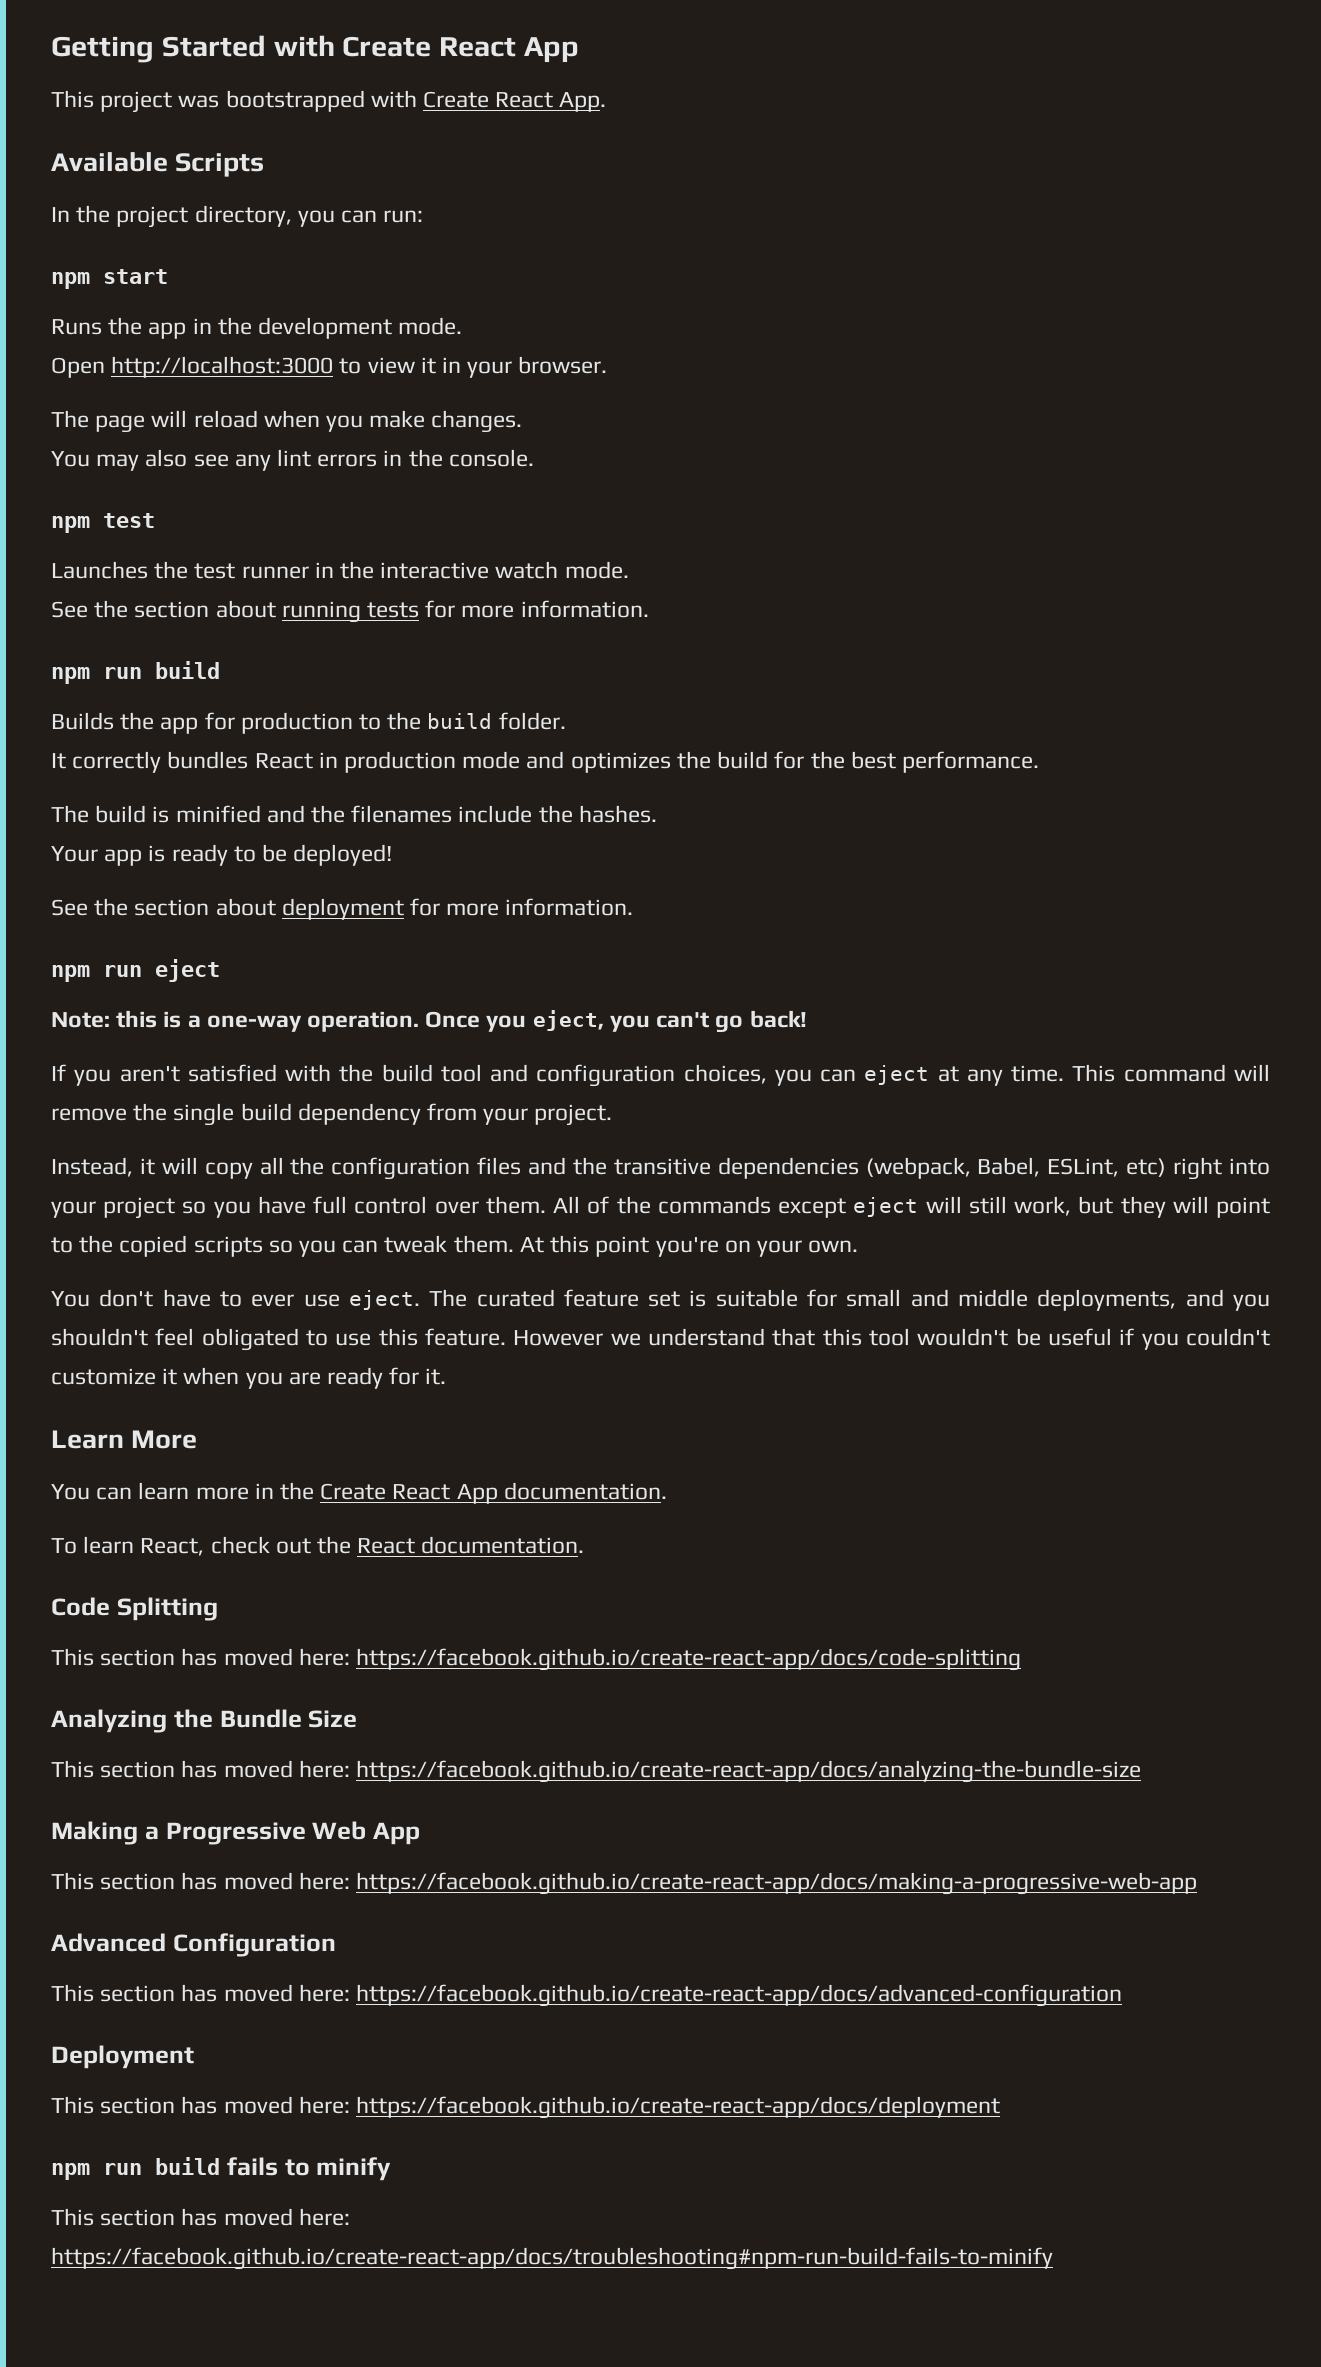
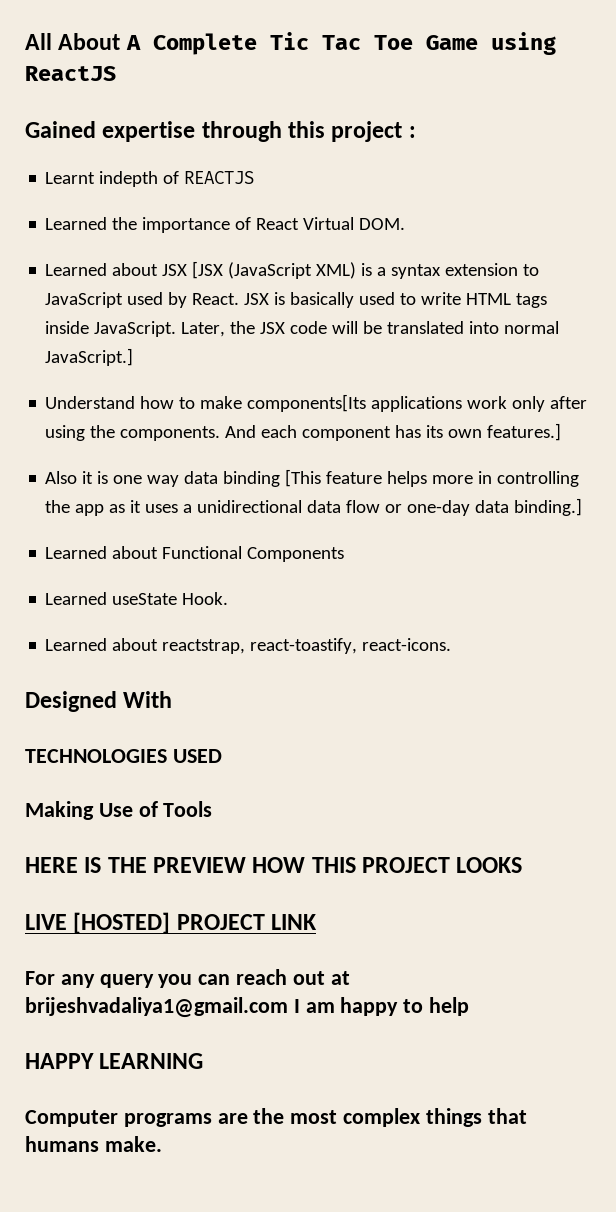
- Getting Started with Create React App
- This project was bootstrapped with Create React App.
- Available Scripts
- In the project directory, you can run:
- npm start
- Runs the app in the development mode.
- Open http://localhost:3000 to view it in your browser.
- The page will reload when you make changes.
- You may also see any lint errors in the console.
- npm test
- Launches the test runner in the interactive watch mode.
- See the section about running tests for more information.
- npm run build
- Builds the app for production to the build folder.
- It correctly bundles React in production mode and optimizes the build for the best performance.
- The build is minified and the filenames include the hashes.
- Your app is ready to be deployed!
- See the section about deployment for more information.
- npm run eject
- Note: this is a one-way operation. Once you eject, you can't go back!
- If you aren't satisfied with the build tool and configuration choices, you can eject at any time. This command will remove the single build dependency from your project.
- Instead, it will copy all the configuration files and the transitive dependencies (webpack, Babel, ESLint, etc) right into your project so you have full control over them. All of the commands except eject will still work, but they will point to the copied scripts so you can tweak them. At this point you're on your own.
- You don't have to ever use eject. The curated feature set is suitable for small and middle deployments, and you shouldn't feel obligated to use this feature. However we understand that this tool wouldn't be useful if you couldn't customize it when you are ready for it.
- Learn More
- You can learn more in the Create React App documentation.
- To learn React, check out the React documentation.
- Code Splitting
- This section has moved here: https://facebook.github.io/create-react-app/docs/code-splitting
- Analyzing the Bundle Size
- This section has moved here: https://facebook.github.io/create-react-app/docs/analyzing-the-bundle-size
- Making a Progressive Web App
- This section has moved here: https://facebook.github.io/create-react-app/docs/making-a-progressive-web-app
- Advanced Configuration
- This section has moved here: https://facebook.github.io/create-react-app/docs/advanced-configuration
- Deployment
- This section has moved here: https://facebook.github.io/create-react-app/docs/deployment
- npm run build fails to minify
- This section has moved here: https://facebook.github.io/create-react-app/docs/troubleshooting#npm-run-build-fails-to-minify
+ All About A Complete Tic Tac Toe Game using ReactJS
+ Gained expertise through this project :
+ Learnt indepth of REACTJS
+ Learned the importance of React Virtual DOM.
+ Learned about JSX [JSX (JavaScript XML) is a syntax extension to JavaScript used by React. JSX is basically used to write HTML tags inside JavaScript. Later, the JSX code will be translated into normal JavaScript.]
+ Understand how to make components[Its applications work only after using the components. And each component has its own features.]
+ Also it is one way data binding [This feature helps more in controlling the app as it uses a unidirectional data flow or one-day data binding.]
+ Learned about Functional Components
+ Learned useState Hook.
+ Learned about reactstrap, react-toastify, react-icons.
+ Designed With
+ TECHNOLOGIES USED
+ Making Use of Tools
+ HERE IS THE PREVIEW HOW THIS PROJECT LOOKS
+ LIVE [HOSTED] PROJECT LINK
+ For any query you can reach out at brijeshvadaliya1@gmail.com I am happy to help
+ HAPPY LEARNING
+ Computer programs are the most complex things that humans make.

